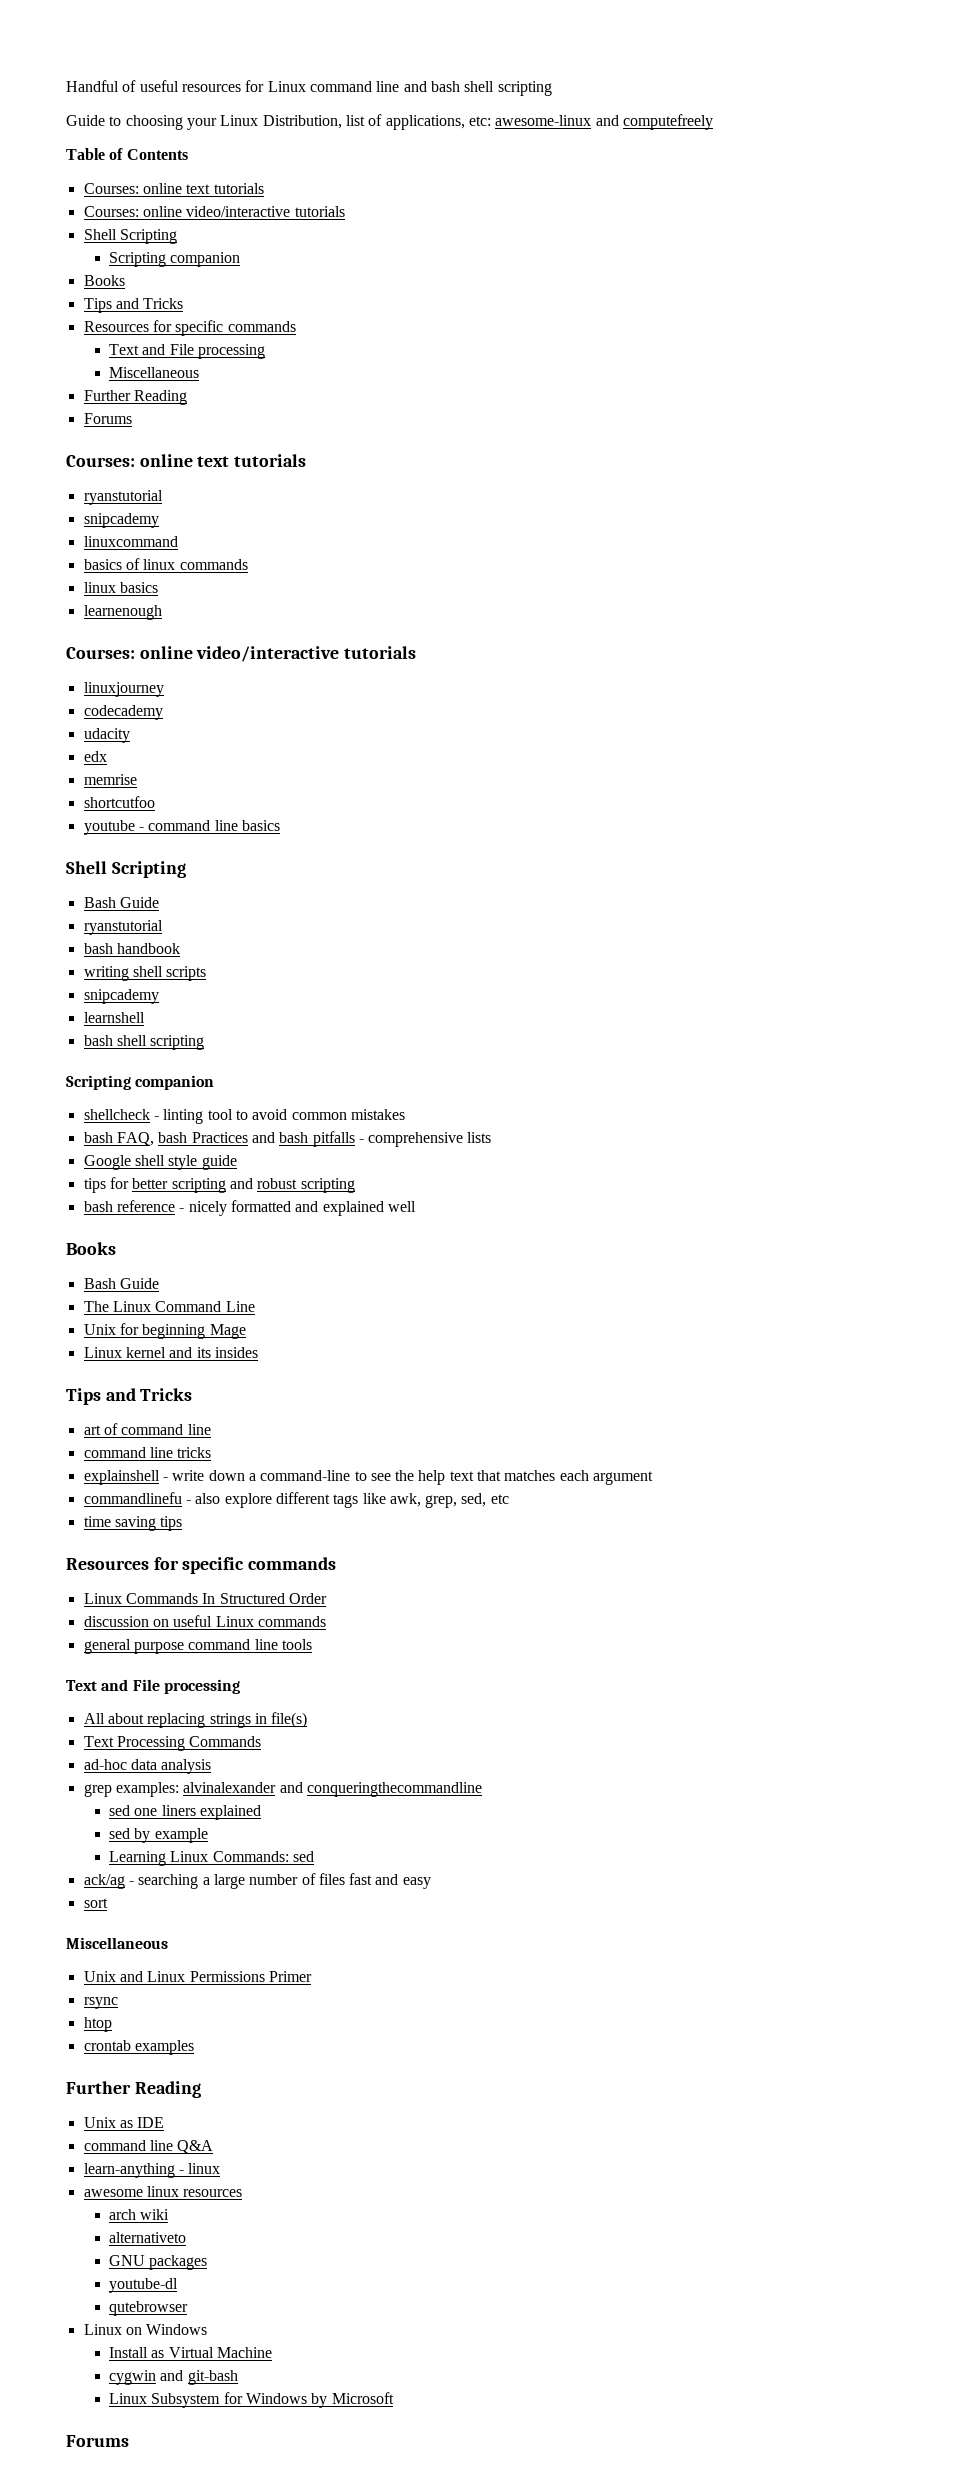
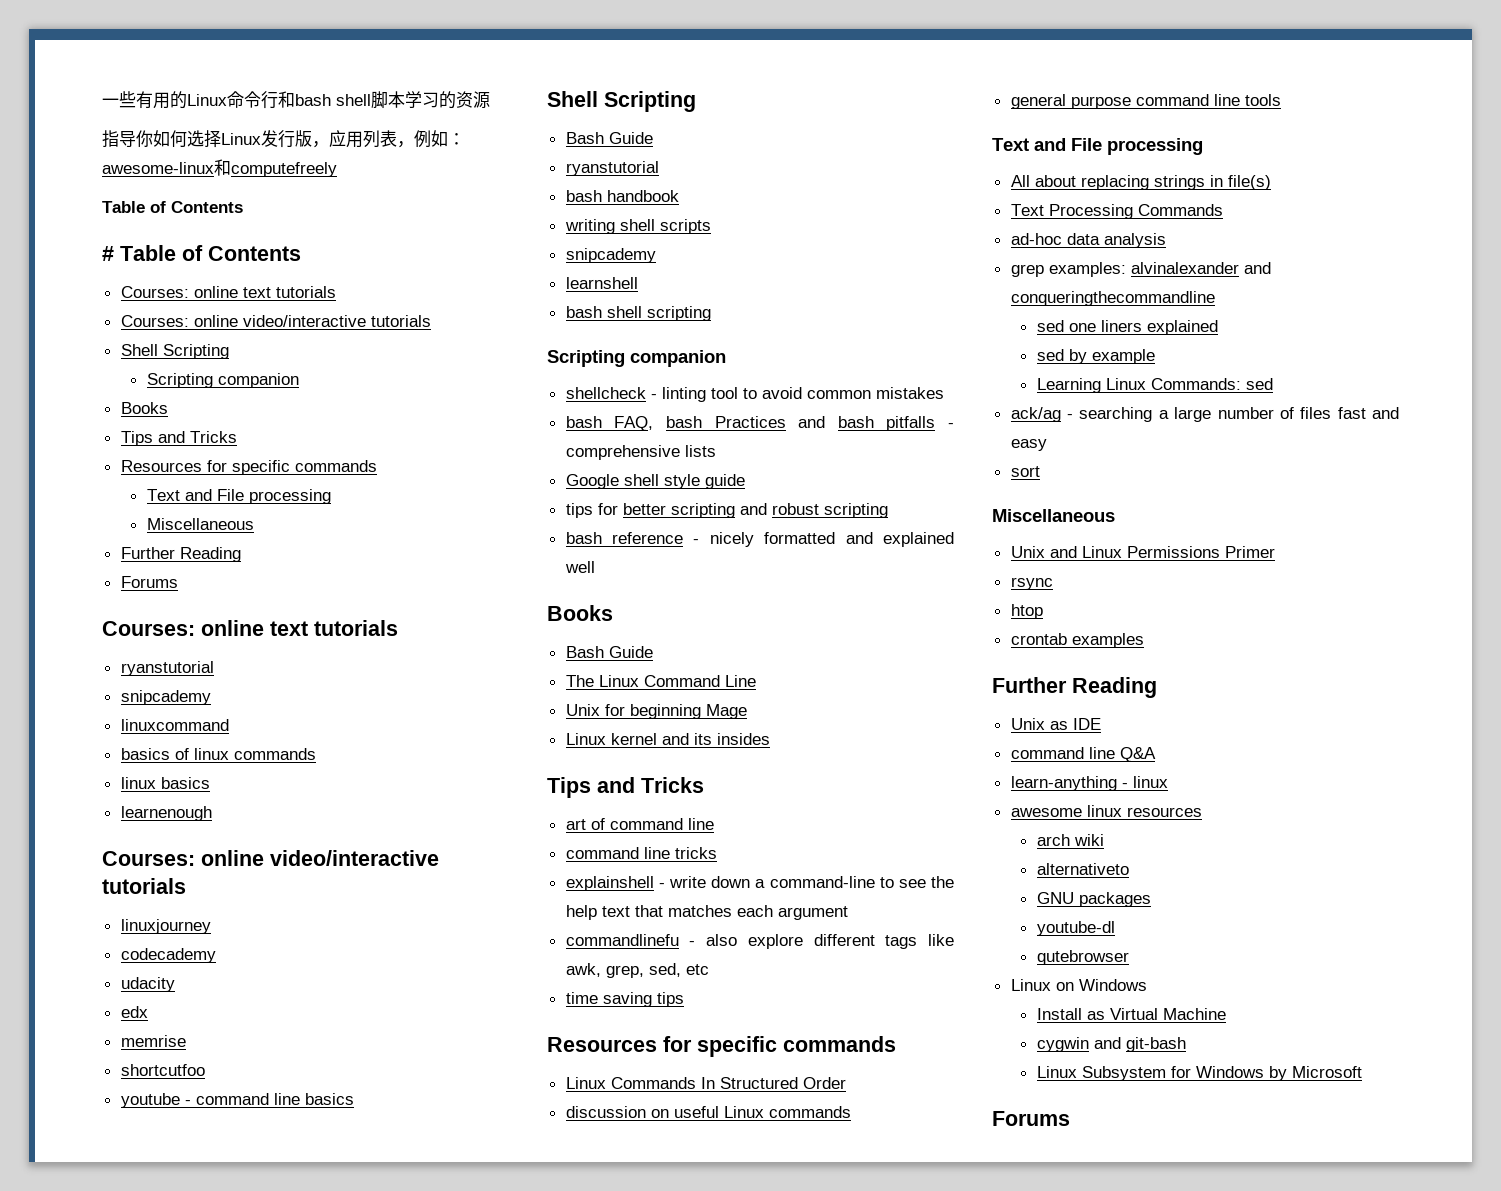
- Handful of useful resources for Linux command line and bash shell scripting
- Guide to choosing your Linux Distribution, list of applications, etc: awesome-linux and computefreely
+ 一些有用的Linux命令行和bash shell脚本学习的资源
+ 指导你如何选择Linux发行版，应用列表，例如：awesome-linux和computefreely
+ # Table of Contents

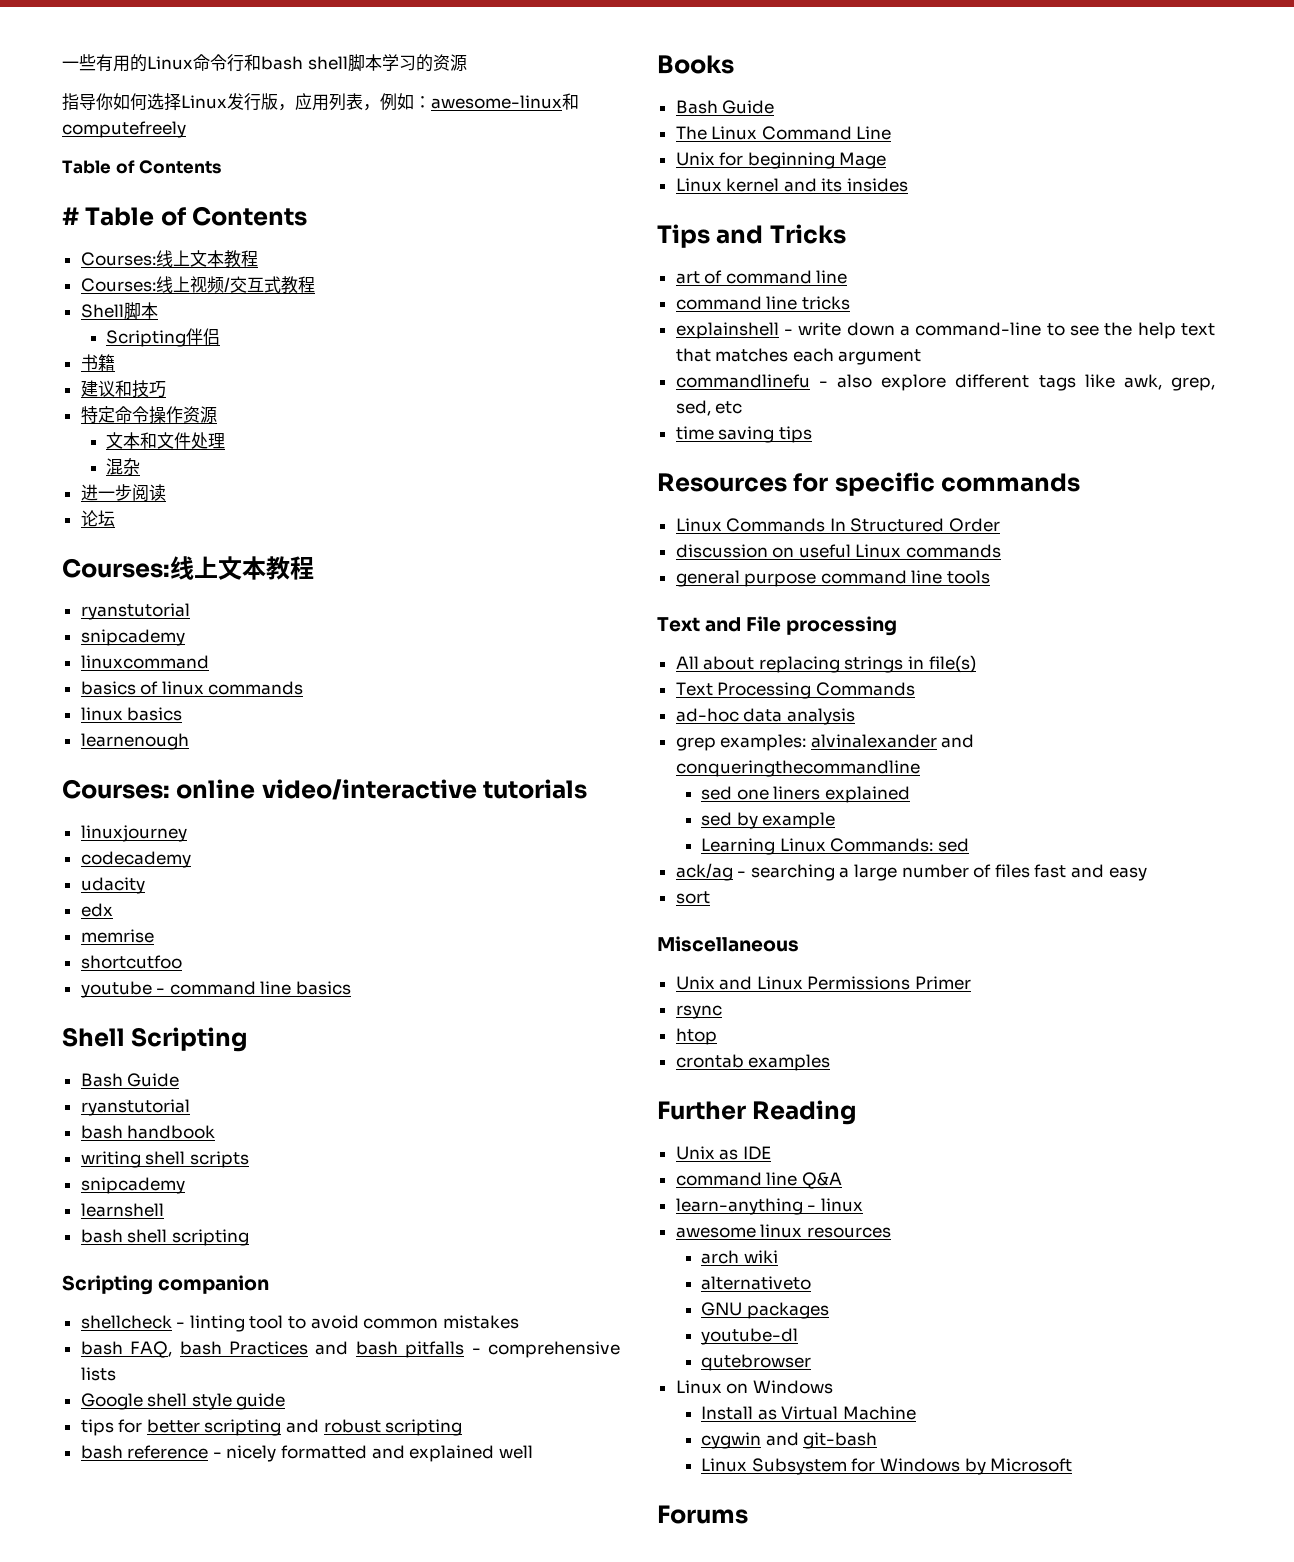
  # Table of Contents
- Courses: online text tutorials
- Courses: online video/interactive tutorials
- Shell Scripting
- Scripting companion
- Books
- Tips and Tricks
- Resources for specific commands
- Text and File processing
- Miscellaneous
- Further Reading
- Forums
- Courses: online text tutorials
+ Courses:线上文本教程
+ Courses:线上视频/交互式教程
+ Shell脚本
+ Scripting伴侣
+ 书籍
+ 建议和技巧
+ 特定命令操作资源
+ 文本和文件处理
+ 混杂
+ 进一步阅读
+ 论坛
+ Courses:线上文本教程

